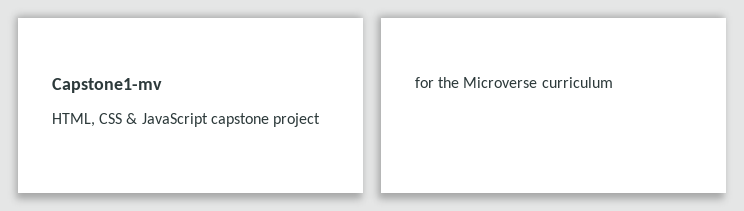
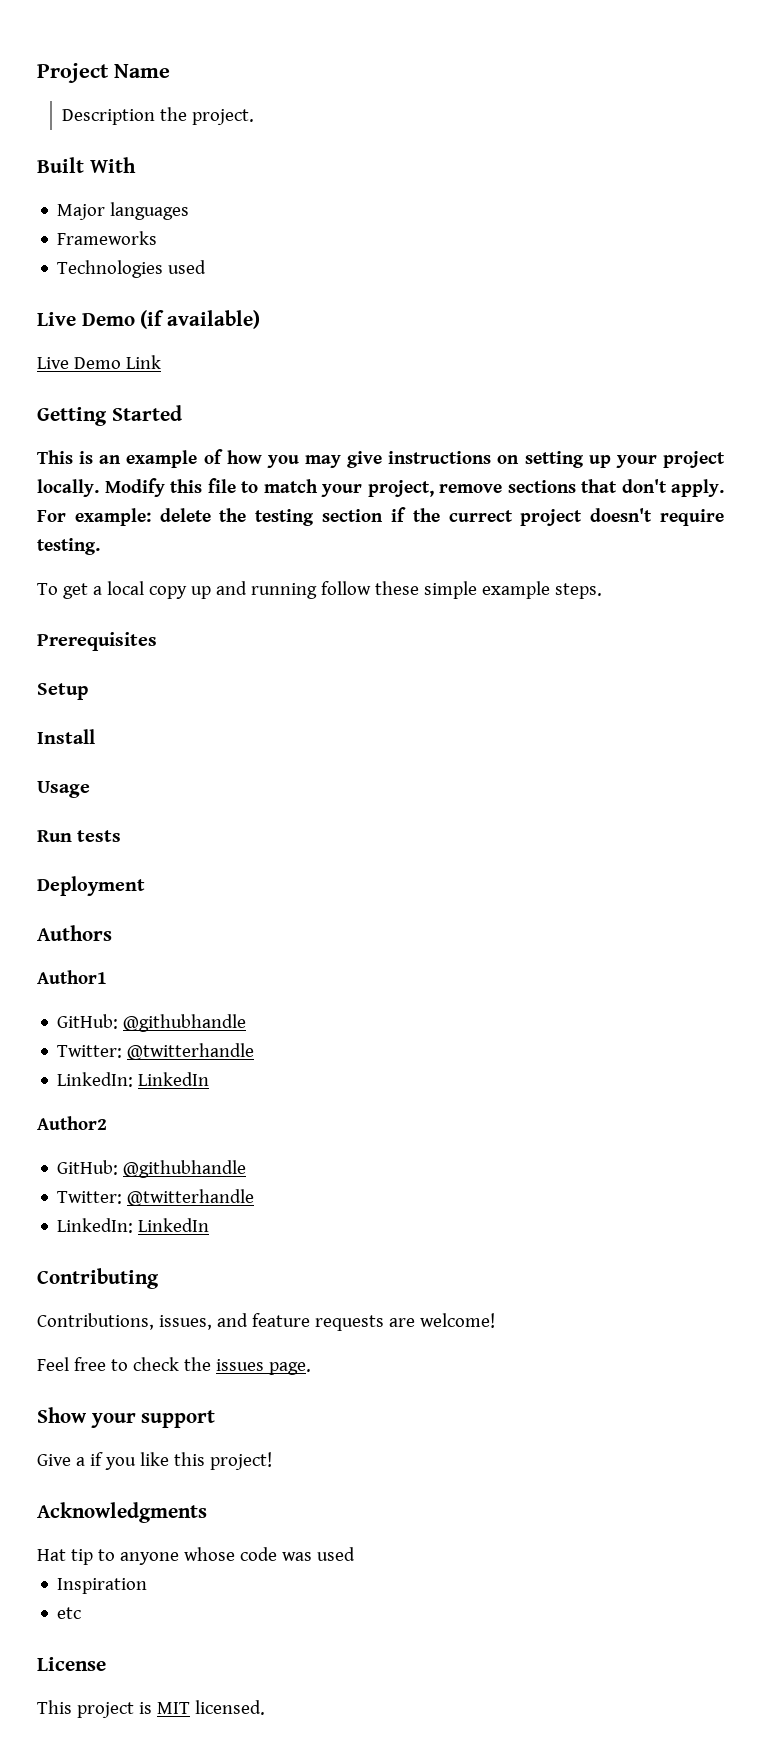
- Capstone1-mv
- HTML, CSS & JavaScript capstone project for the Microverse curriculum
+ Project Name
+ Description the project.
+ Built With
+ Major languages
+ Frameworks
+ Technologies used
+ Live Demo (if available)
+ Live Demo Link
+ Getting Started
+ This is an example of how you may give instructions on setting up your project locally. Modify this file to match your project, remove sections that don't apply. For example: delete the testing section if the currect project doesn't require testing.
+ To get a local copy up and running follow these simple example steps.
+ Prerequisites
+ Setup
+ Install
+ Usage
+ Run tests
+ Deployment
+ Authors
+ Author1
+ GitHub: @githubhandle
+ Twitter: @twitterhandle
+ LinkedIn: LinkedIn
+ Author2
+ GitHub: @githubhandle
+ Twitter: @twitterhandle
+ LinkedIn: LinkedIn
+ Contributing
+ Contributions, issues, and feature requests are welcome!
+ Feel free to check the issues page.
+ Show your support
+ Give a if you like this project!
+ Acknowledgments
+ Hat tip to anyone whose code was used
+ Inspiration
+ etc
+ License
+ This project is MIT licensed.

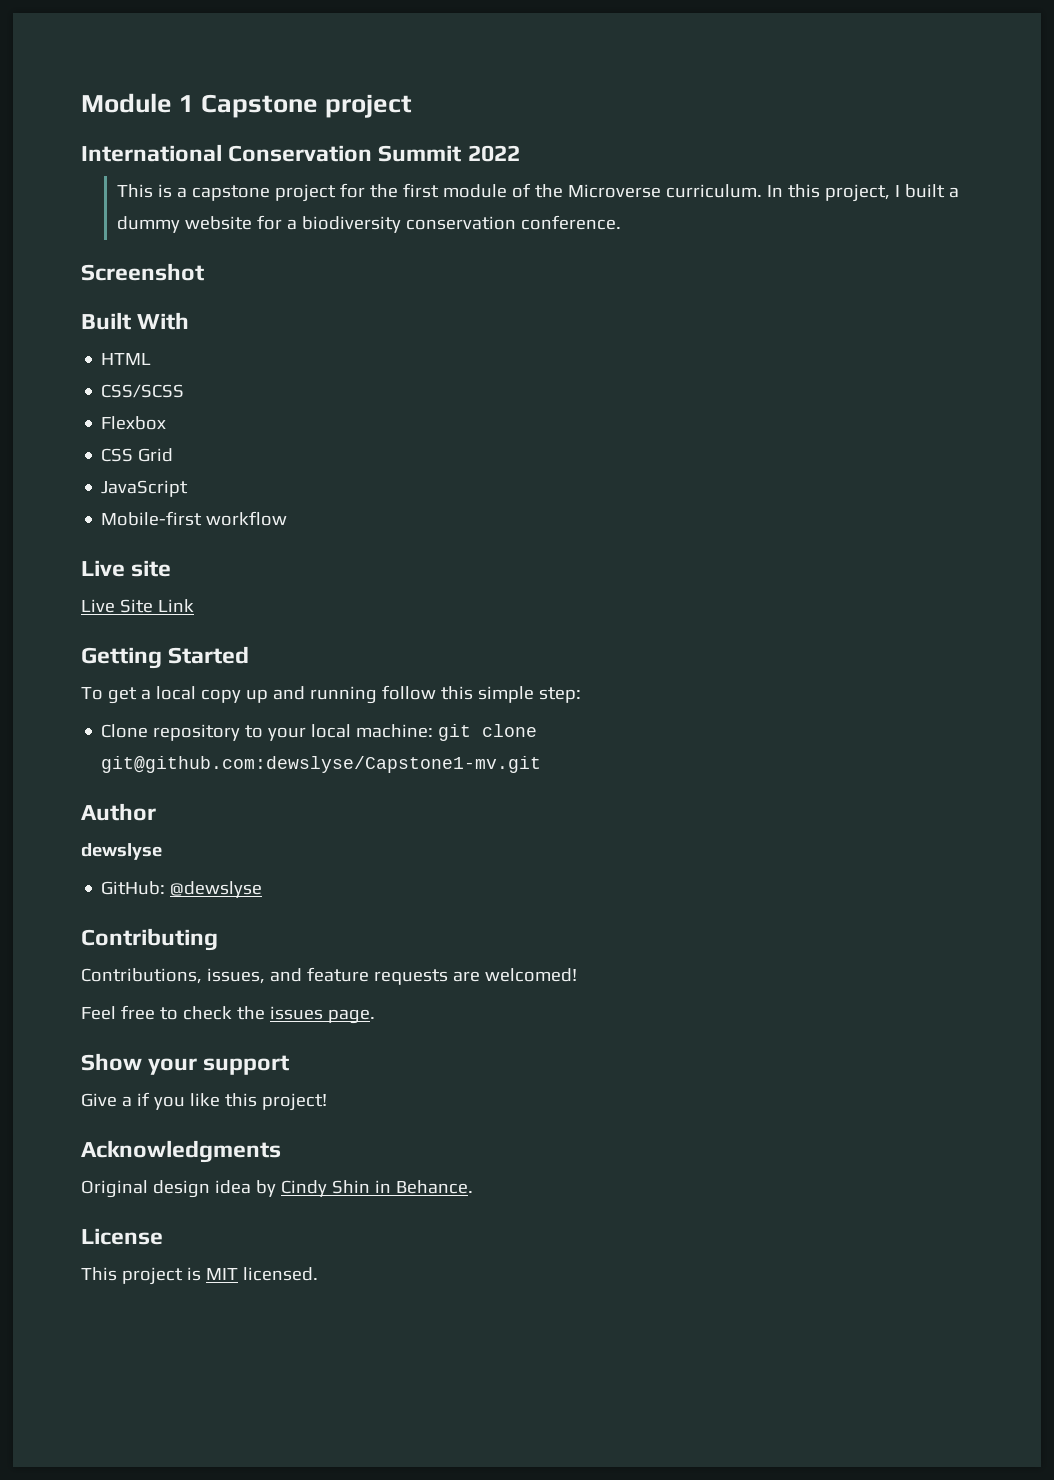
- Project Name
- Description the project.
+ Module 1 Capstone project
+ International Conservation Summit 2022
+ This is a capstone project for the first module of the Microverse curriculum. In this project, I built a dummy website for a biodiversity conservation conference.
+ Screenshot
  Built With
- Major languages
- Frameworks
- Technologies used
- Live Demo (if available)
- Live Demo Link
+ HTML
+ CSS/SCSS
+ Flexbox
+ CSS Grid
+ JavaScript
+ Mobile-first workflow
+ Live site
+ Live Site Link
- This is an example of how you may give instructions on setting up your project locally. Modify this file to match your project, remove sections that don't apply. For example: delete the testing section if the currect project doesn't require testing.
- To get a local copy up and running follow these simple example steps.
- Prerequisites
- Setup
- Install
- Usage
- Run tests
- Deployment
- Authors
- Author1
- GitHub: @githubhandle
- Twitter: @twitterhandle
- LinkedIn: LinkedIn
- Author2
- GitHub: @githubhandle
- Twitter: @twitterhandle
- LinkedIn: LinkedIn
+ To get a local copy up and running follow this simple step:
+ Clone repository to your local machine: git clone git@github.com:dewslyse/Capstone1-mv.git
+ Author
+ dewslyse
+ GitHub: @dewslyse
- Contributions, issues, and feature requests are welcome!
+ Contributions, issues, and feature requests are welcomed!
- Hat tip to anyone whose code was used
- Inspiration
- etc
+ Original design idea by Cindy Shin in Behance.

